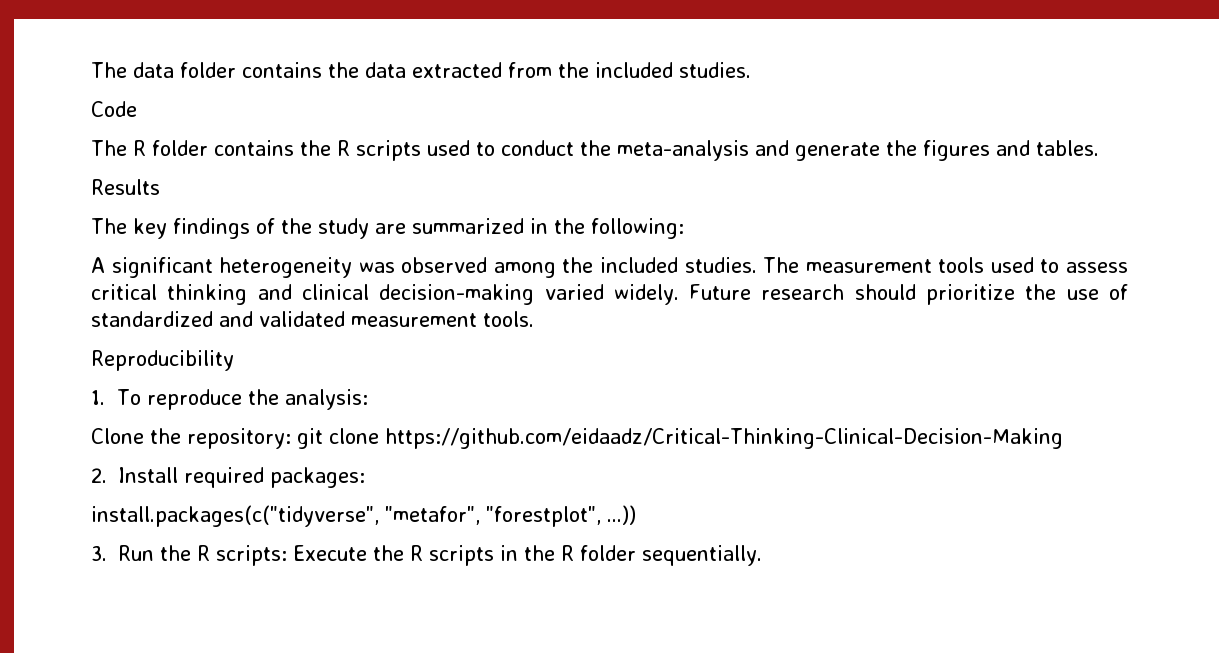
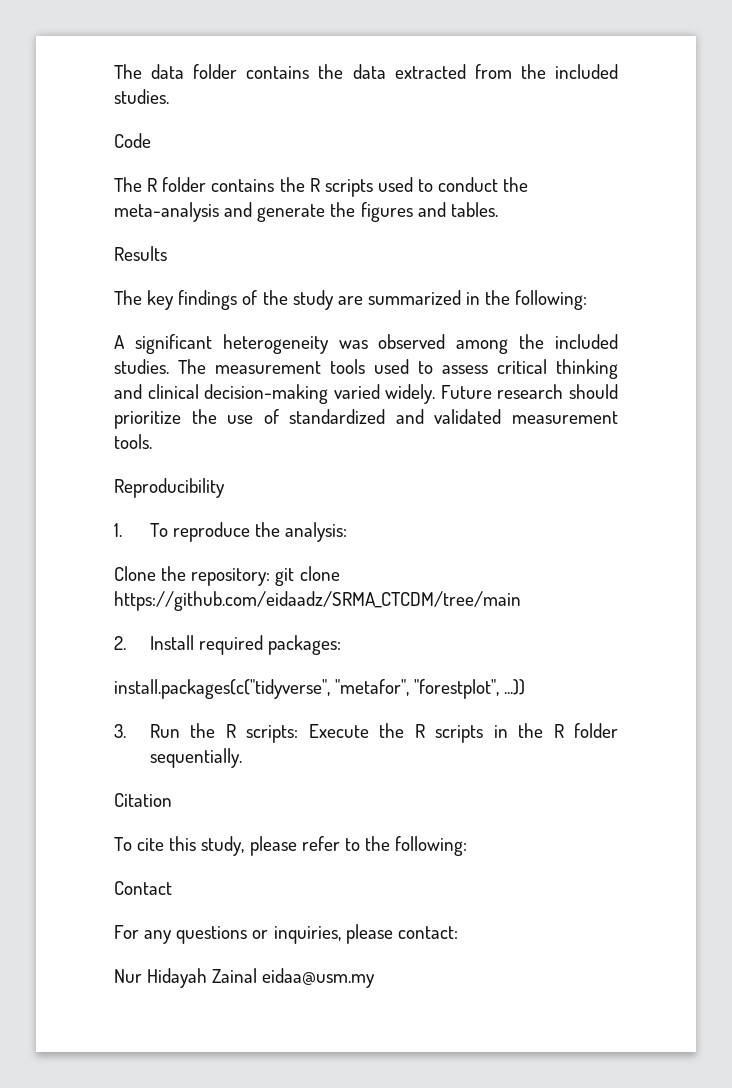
- Clone the repository: git clone https://github.com/eidaadz/Critical-Thinking-Clinical-Decision-Making
+ Clone the repository: git clone https://github.com/eidaadz/SRMA_CTCDM/tree/main
+ Citation
+ To cite this study, please refer to the following:
+ Contact
+ For any questions or inquiries, please contact:
+ Nur Hidayah Zainal eidaa@usm.my

